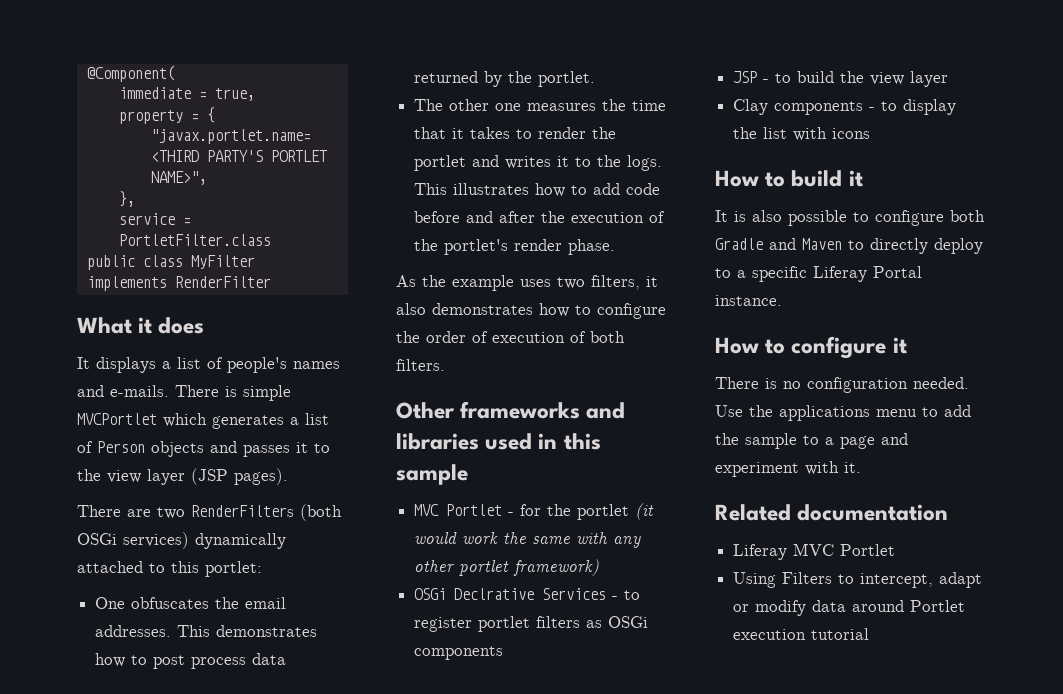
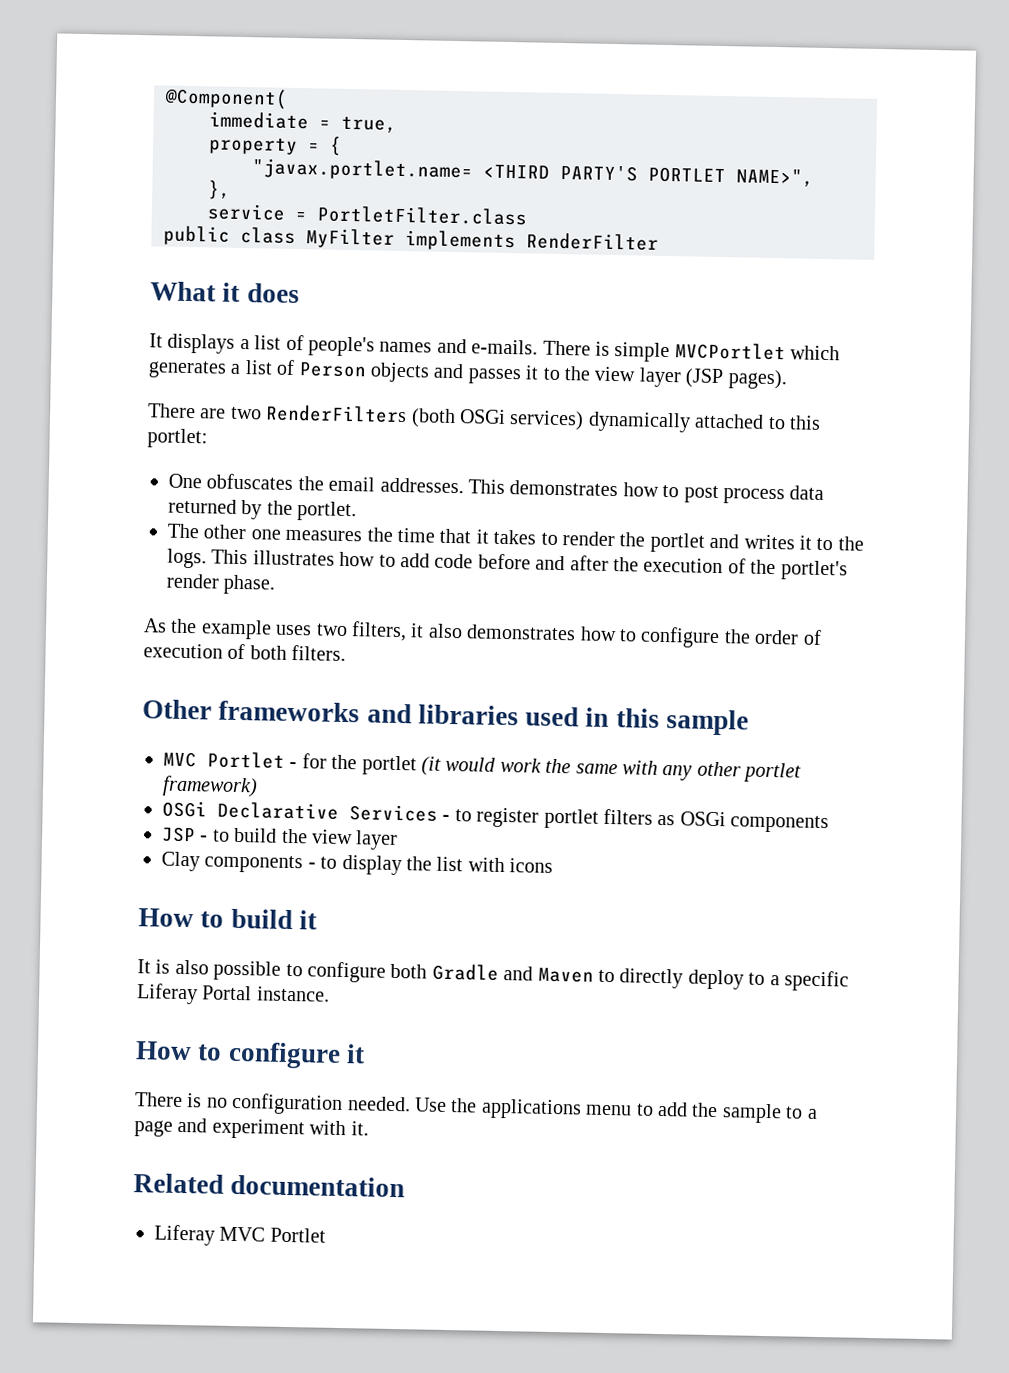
- OSGi Declrative Services - to register portlet filters as OSGi components
+ OSGi Declarative Services - to register portlet filters as OSGi components
- Using Filters to intercept, adapt or modify data around Portlet execution tutorial

